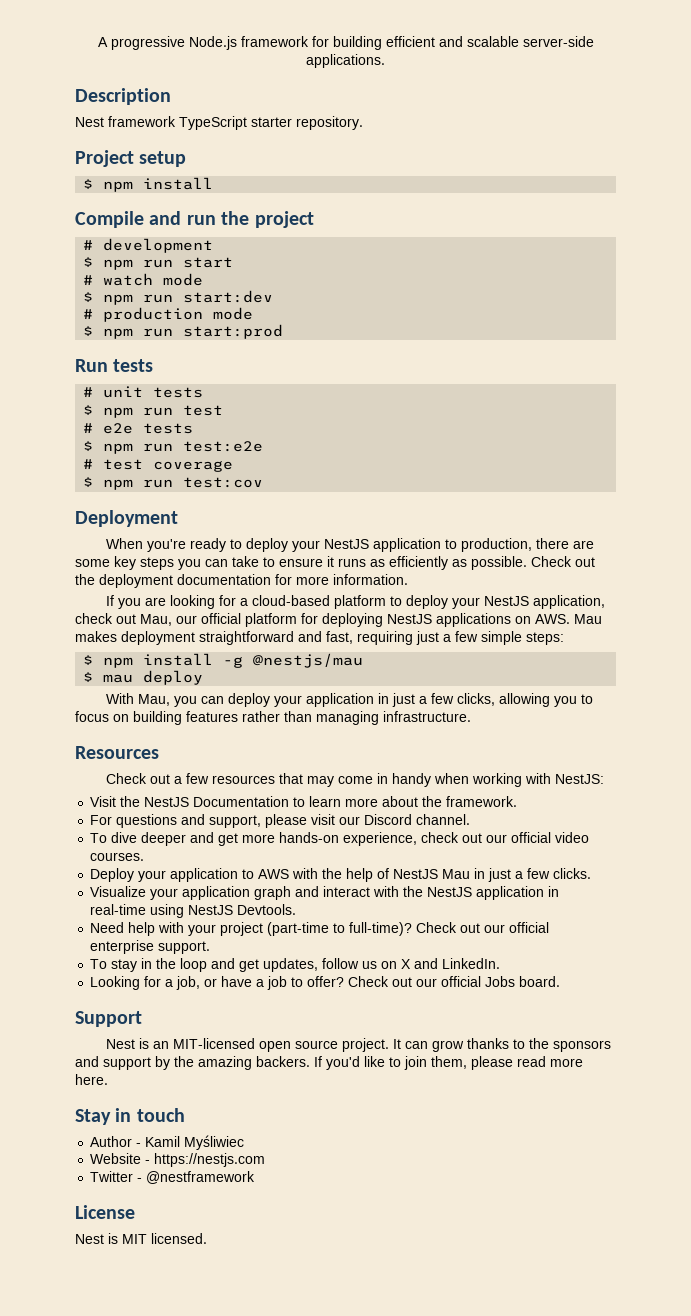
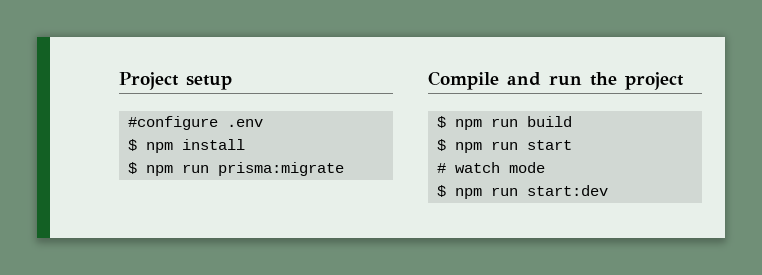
- A progressive Node.js framework for building efficient and scalable server-side applications.
- Description
- Nest framework TypeScript starter repository.
  Project setup
+ #configure .env
  $ npm install
+ $ npm run prisma:migrate
- # development
+ $ npm run build
- # production mode
- $ npm run start:prod
- Run tests
- # unit tests
- $ npm run test
- # e2e tests
- $ npm run test:e2e
- # test coverage
- $ npm run test:cov
- Deployment
- When you're ready to deploy your NestJS application to production, there are some key steps you can take to ensure it runs as efficiently as possible. Check out the deployment documentation for more information.
- If you are looking for a cloud-based platform to deploy your NestJS application, check out Mau, our official platform for deploying NestJS applications on AWS. Mau makes deployment straightforward and fast, requiring just a few simple steps:
- $ npm install -g @nestjs/mau
- $ mau deploy
- With Mau, you can deploy your application in just a few clicks, allowing you to focus on building features rather than managing infrastructure.
- Resources
- Check out a few resources that may come in handy when working with NestJS:
- Visit the NestJS Documentation to learn more about the framework.
- For questions and support, please visit our Discord channel.
- To dive deeper and get more hands-on experience, check out our official video courses.
- Deploy your application to AWS with the help of NestJS Mau in just a few clicks.
- Visualize your application graph and interact with the NestJS application in real-time using NestJS Devtools.
- Need help with your project (part-time to full-time)? Check out our official enterprise support.
- To stay in the loop and get updates, follow us on X and LinkedIn.
- Looking for a job, or have a job to offer? Check out our official Jobs board.
- Support
- Nest is an MIT-licensed open source project. It can grow thanks to the sponsors and support by the amazing backers. If you'd like to join them, please read more here.
- Stay in touch
- Author - Kamil Myśliwiec
- Website - https://nestjs.com
- Twitter - @nestframework
- License
- Nest is MIT licensed.

